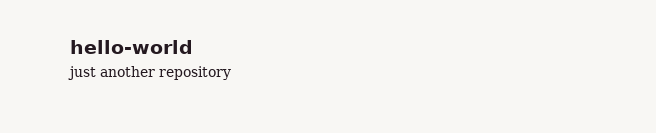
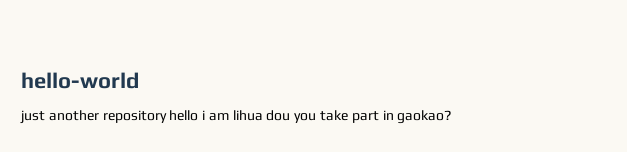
- just another repository
+ just another repository hello i am lihua dou you take part in gaokao?

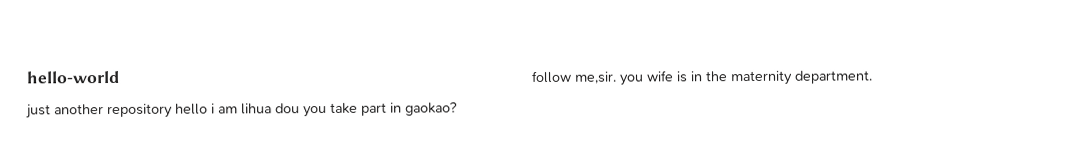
- just another repository hello i am lihua dou you take part in gaokao?
+ just another repository hello i am lihua dou you take part in gaokao? follow me,sir. you wife is in the maternity department.

